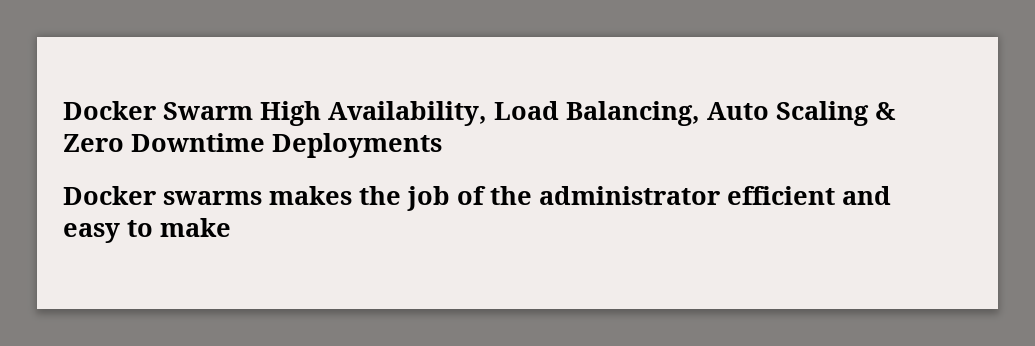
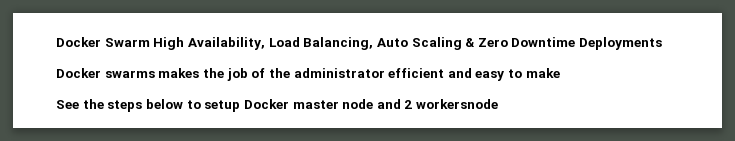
+ See the steps below to setup Docker master node and 2 workersnode

